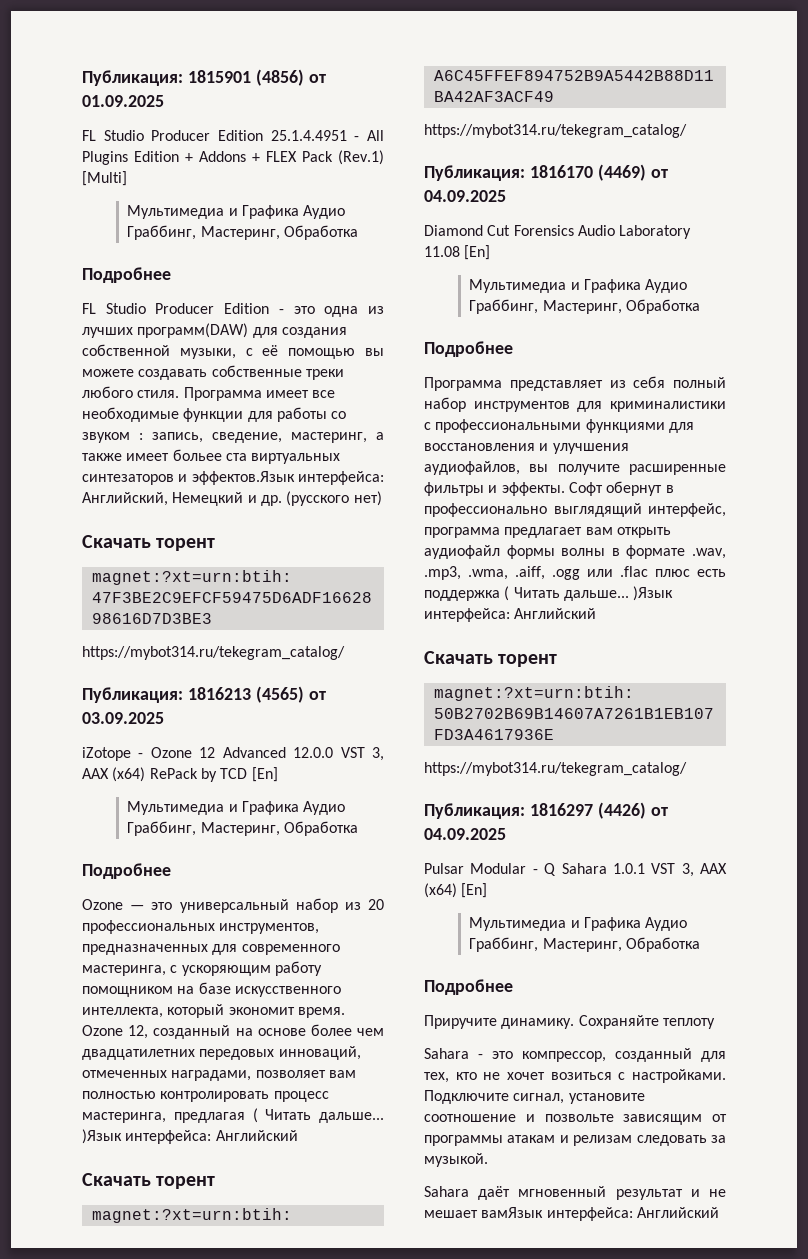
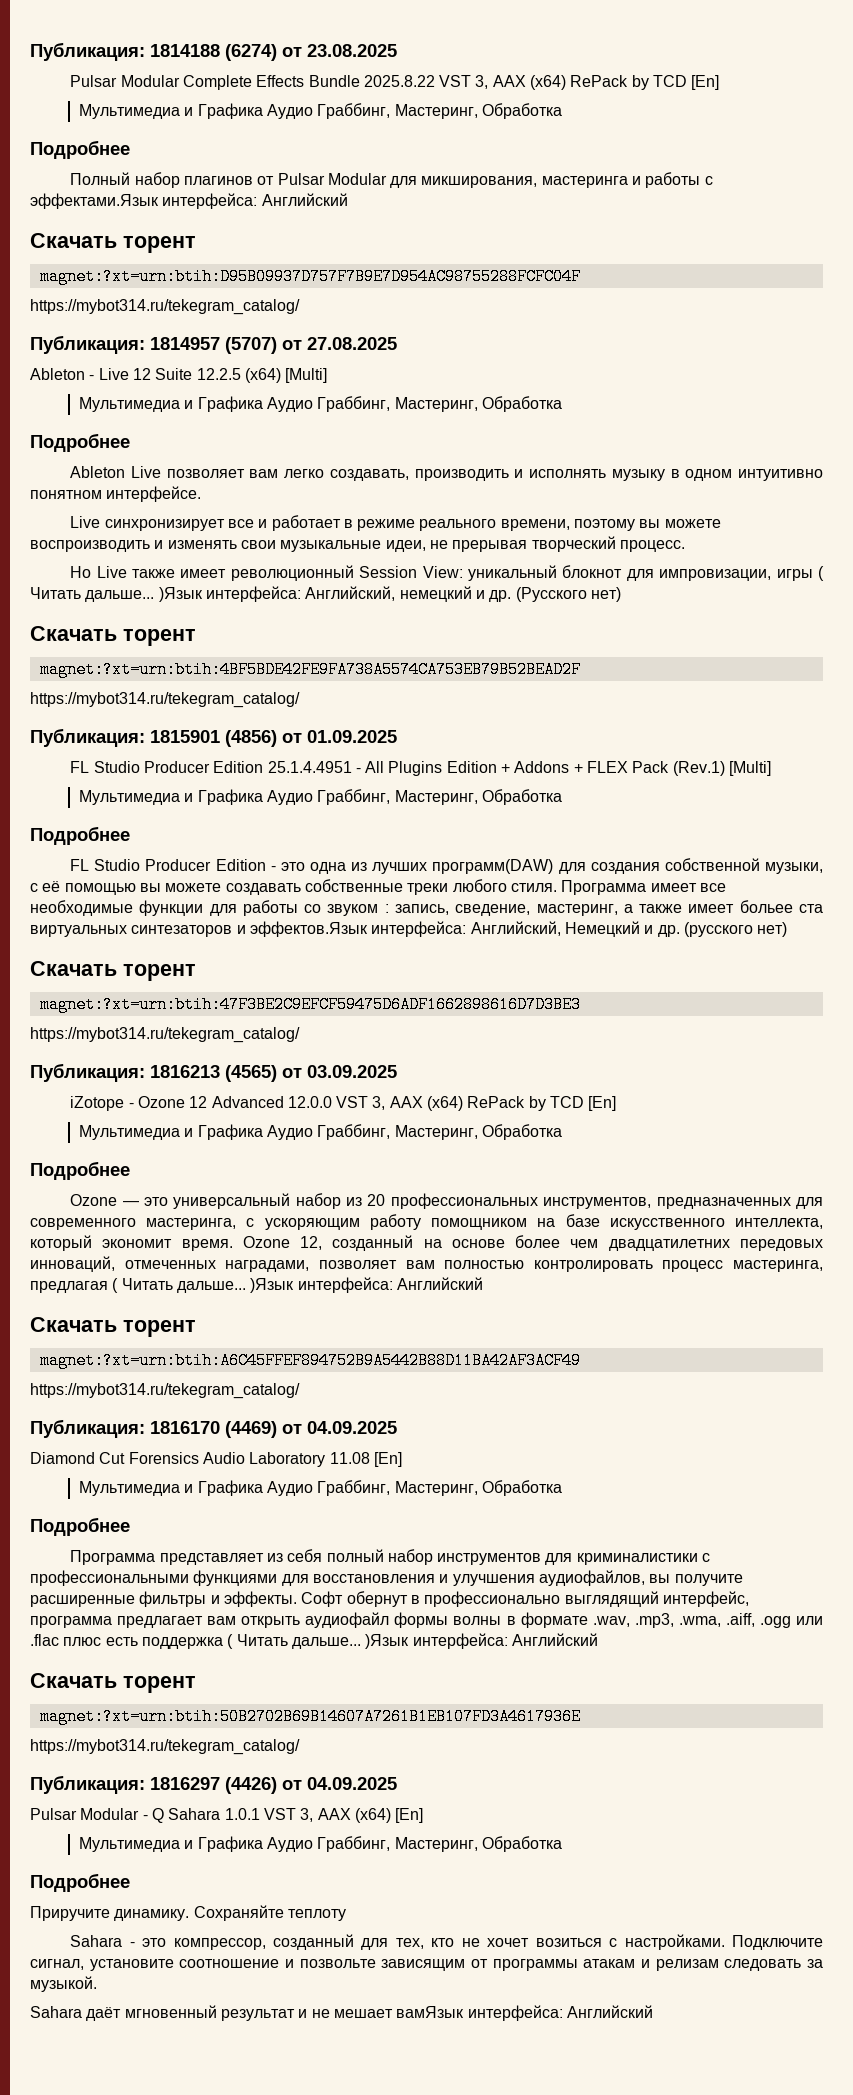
+ Публикация: 1814188 (6274) от 23.08.2025
+ Pulsar Modular Complete Effects Bundle 2025.8.22 VST 3, AAX (x64) RePack by TCD [En]
+ Мультимедиа и Графика Аудио Граббинг, Мастеринг, Обработка
+ Подробнее
+ Полный набор плагинов от Pulsar Modular для микширования, мастеринга и работы с эффектами.Язык интерфейса: Английский
+ Скачать торент
+ magnet:?xt=urn:btih:D95B09937D757F7B9E7D954AC98755288FCFC04F
+ https://mybot314.ru/tekegram_catalog/
+ Публикация: 1814957 (5707) от 27.08.2025
+ Ableton - Live 12 Suite 12.2.5 (x64) [Multi]
+ Мультимедиа и Графика Аудио Граббинг, Мастеринг, Обработка
+ Подробнее
+ Ableton Live позволяет вам легко создавать, производить и исполнять музыку в одном интуитивно понятном интерфейсе.
+ Live синхронизирует все и работает в режиме реального времени, поэтому вы можете воспроизводить и изменять свои музыкальные идеи, не прерывая творческий процесс.
+ Но Live также имеет революционный Session View: уникальный блокнот для импровизации, игры ( Читать дальше... )Язык интерфейса: Английский, немецкий и др. (Русского нет)
+ Скачать торент
+ magnet:?xt=urn:btih:4BF5BDE42FE9FA738A5574CA753EB79B52BEAD2F
+ https://mybot314.ru/tekegram_catalog/

